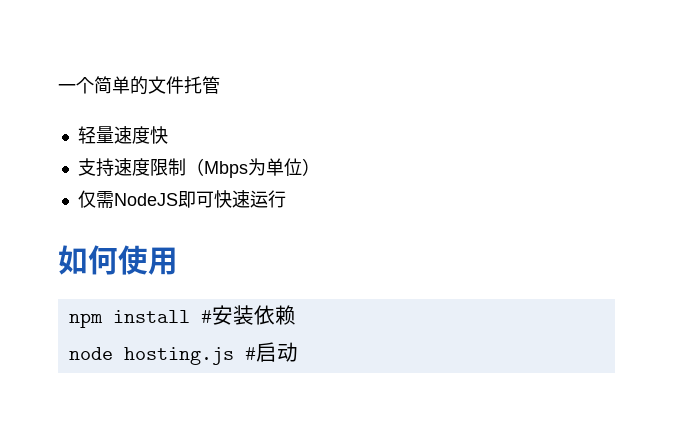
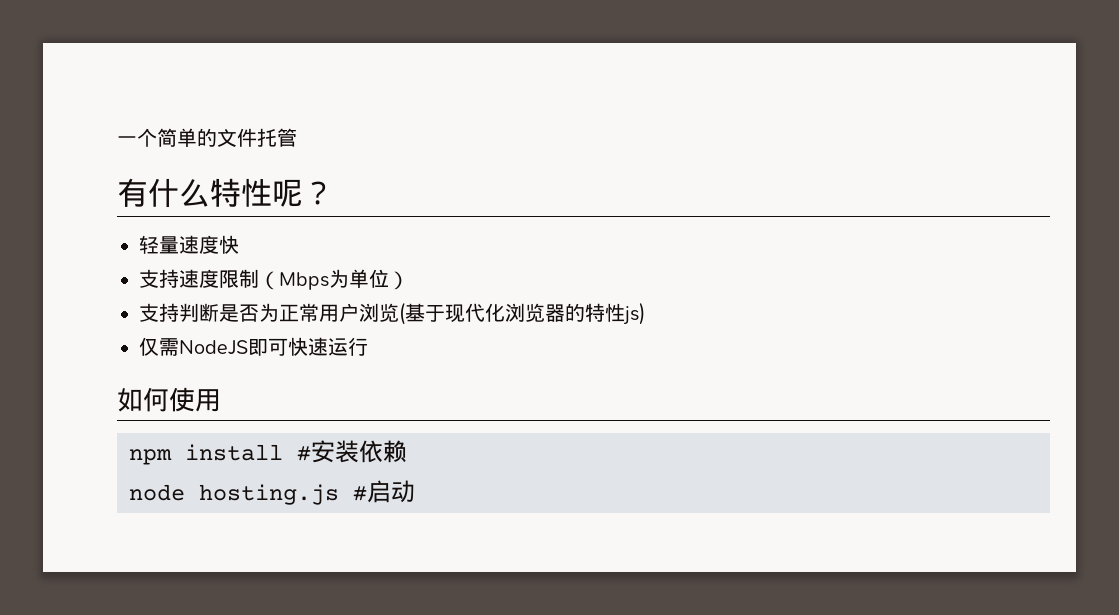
+ 有什么特性呢？
+ 支持判断是否为正常用户浏览(基于现代化浏览器的特性js)

